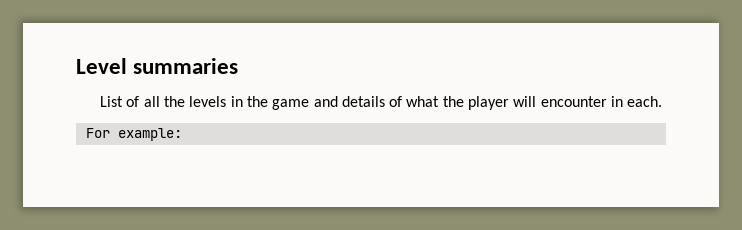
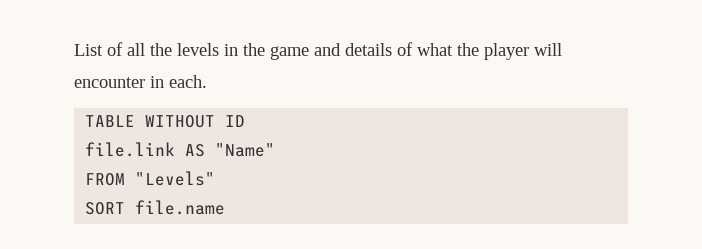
- Level summaries
- For example:
+ TABLE WITHOUT ID
+ file.link AS "Name"
+ FROM "Levels"
+ SORT file.name

